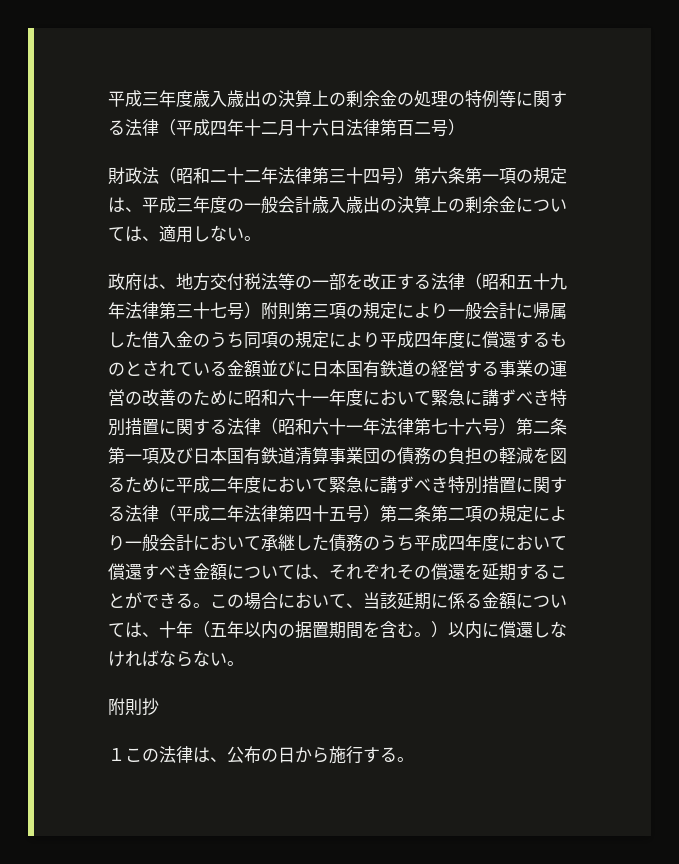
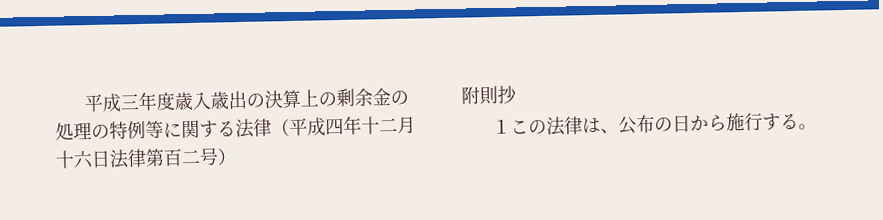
- 財政法（昭和二十二年法律第三十四号）第六条第一項の規定は、平成三年度の一般会計歳入歳出の決算上の剰余金については、適用しない。
- 政府は、地方交付税法等の一部を改正する法律（昭和五十九年法律第三十七号）附則第三項の規定により一般会計に帰属した借入金のうち同項の規定により平成四年度に償還するものとされている金額並びに日本国有鉄道の経営する事業の運営の改善のために昭和六十一年度において緊急に講ずべき特別措置に関する法律（昭和六十一年法律第七十六号）第二条第一項及び日本国有鉄道清算事業団の債務の負担の軽減を図るために平成二年度において緊急に講ずべき特別措置に関する法律（平成二年法律第四十五号）第二条第二項の規定により一般会計において承継した債務のうち平成四年度において償還すべき金額については、それぞれその償還を延期することができる。この場合において、当該延期に係る金額については、十年（五年以内の据置期間を含む。）以内に償還しなければならない。

